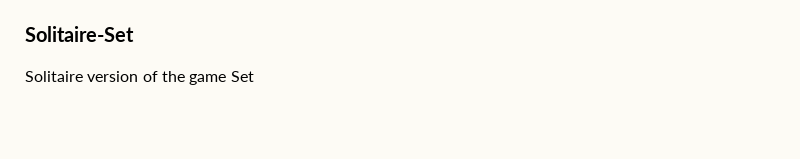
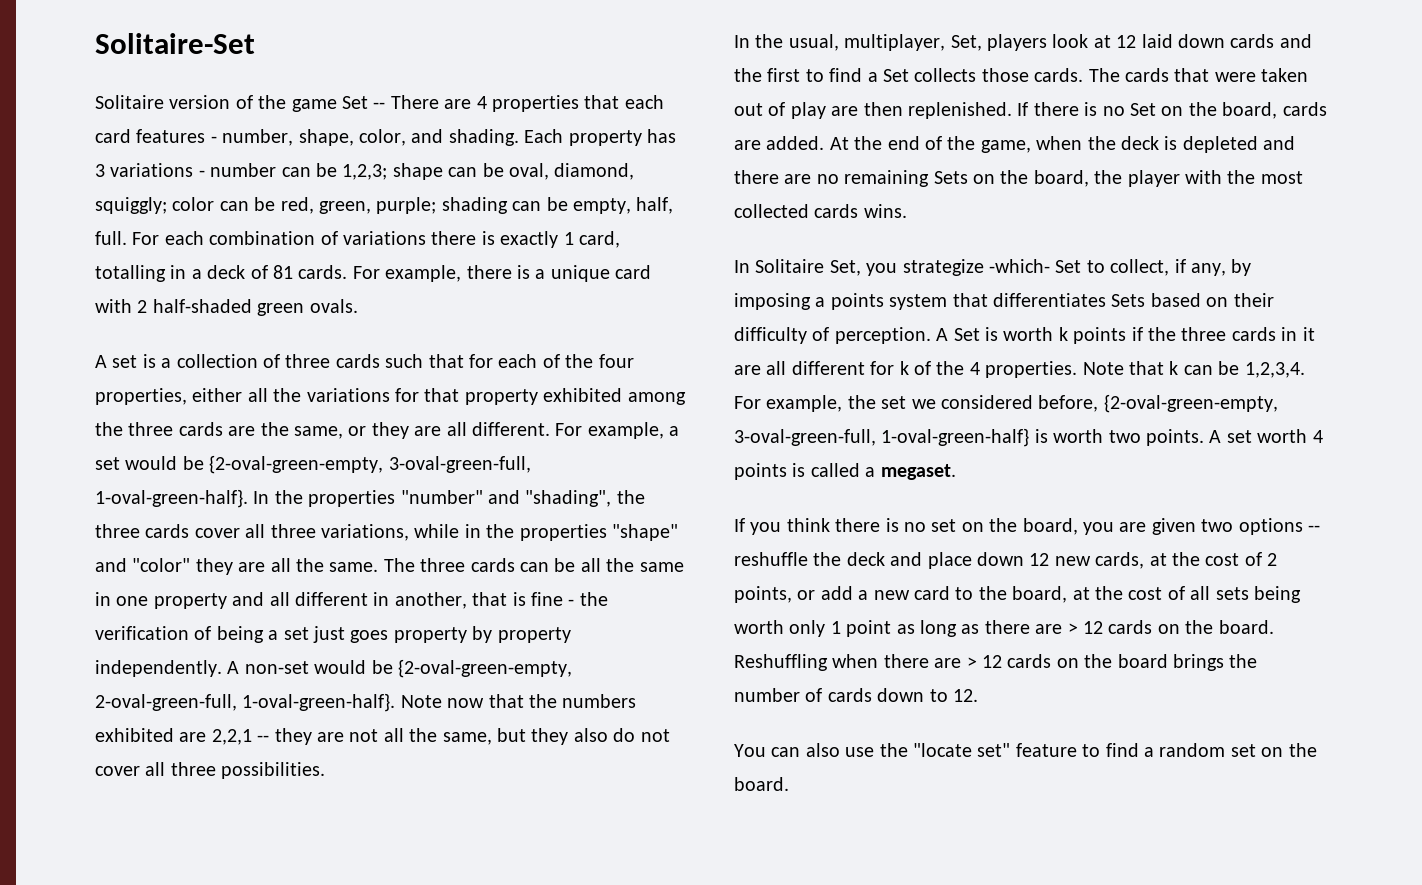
- Solitaire version of the game Set
+ Solitaire version of the game Set -- There are 4 properties that each card features - number, shape, color, and shading. Each property has 3 variations - number can be 1,2,3; shape can be oval, diamond, squiggly; color can be red, green, purple; shading can be empty, half, full. For each combination of variations there is exactly 1 card, totalling in a deck of 81 cards. For example, there is a unique card with 2 half-shaded green ovals.
+ A set is a collection of three cards such that for each of the four properties, either all the variations for that property exhibited among the three cards are the same, or they are all different. For example, a set would be {2-oval-green-empty, 3-oval-green-full, 1-oval-green-half}. In the properties "number" and "shading", the three cards cover all three variations, while in the properties "shape" and "color" they are all the same. The three cards can be all the same in one property and all different in another, that is fine - the verification of being a set just goes property by property independently. A non-set would be {2-oval-green-empty, 2-oval-green-full, 1-oval-green-half}. Note now that the numbers exhibited are 2,2,1 -- they are not all the same, but they also do not cover all three possibilities.
+ In the usual, multiplayer, Set, players look at 12 laid down cards and the first to find a Set collects those cards. The cards that were taken out of play are then replenished. If there is no Set on the board, cards are added. At the end of the game, when the deck is depleted and there are no remaining Sets on the board, the player with the most collected cards wins.
+ In Solitaire Set, you strategize -which- Set to collect, if any, by imposing a points system that differentiates Sets based on their difficulty of perception. A Set is worth k points if the three cards in it are all different for k of the 4 properties. Note that k can be 1,2,3,4. For example, the set we considered before, {2-oval-green-empty, 3-oval-green-full, 1-oval-green-half} is worth two points. A set worth 4 points is called a megaset.
+ If you think there is no set on the board, you are given two options -- reshuffle the deck and place down 12 new cards, at the cost of 2 points, or add a new card to the board, at the cost of all sets being worth only 1 point as long as there are > 12 cards on the board. Reshuffling when there are > 12 cards on the board brings the number of cards down to 12.
+ You can also use the "locate set" feature to find a random set on the board.

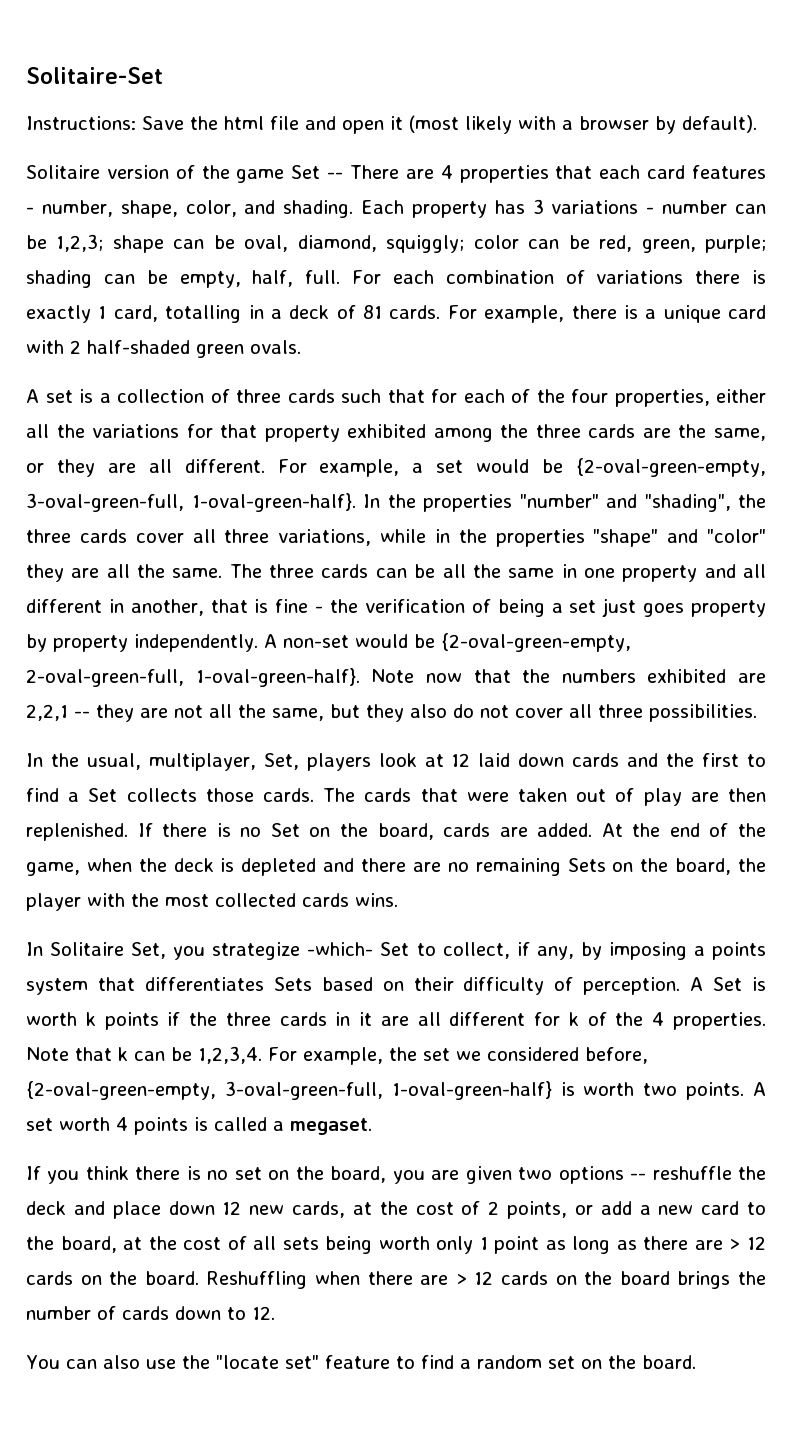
+ Instructions: Save the html file and open it (most likely with a browser by default).

